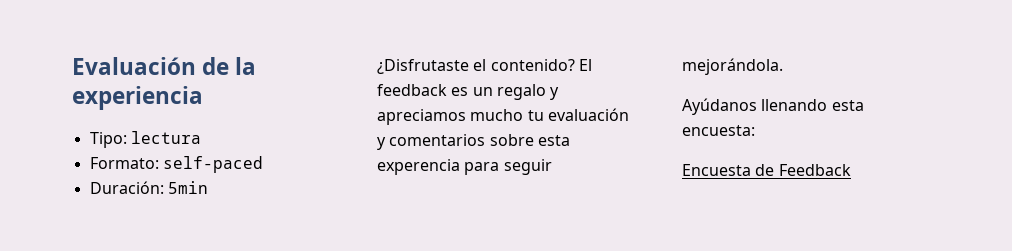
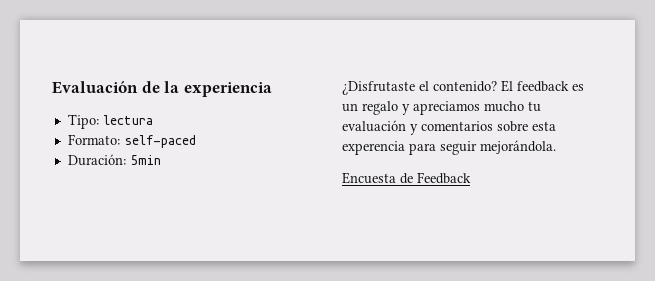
- Ayúdanos llenando esta encuesta:

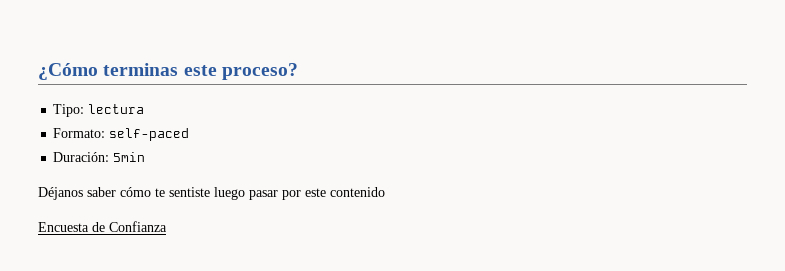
- Evaluación de la experiencia
+ ¿Cómo terminas este proceso?
- ¿Disfrutaste el contenido? El feedback es un regalo y apreciamos mucho tu evaluación y comentarios sobre esta experencia para seguir mejorándola.
+ Déjanos saber cómo te sentiste luego pasar por este contenido
- Encuesta de Feedback
+ Encuesta de Confianza

